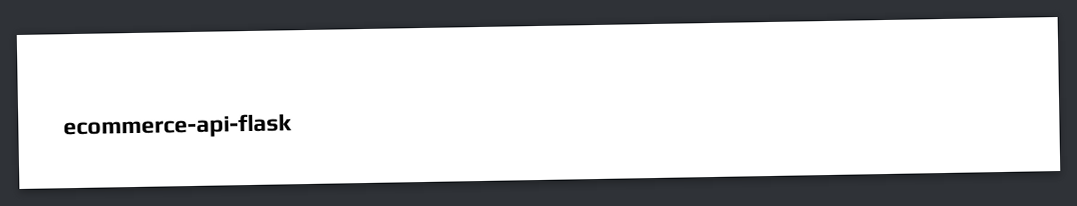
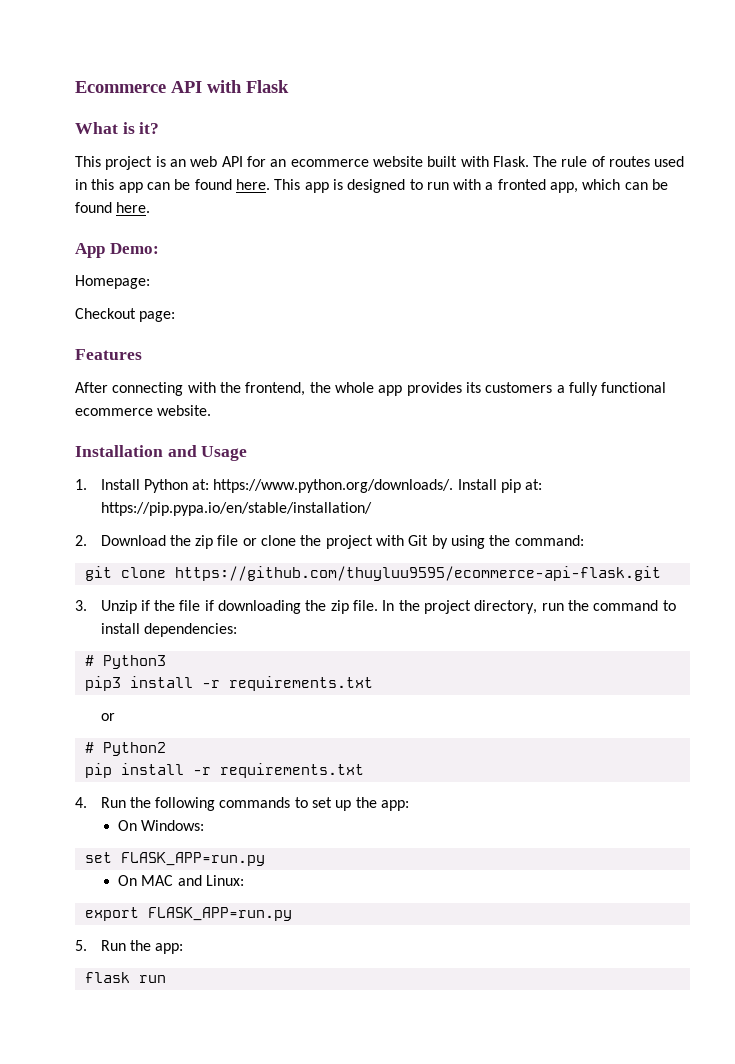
- ecommerce-api-flask
+ Ecommerce API with Flask
+ What is it?
+ This project is an web API for an ecommerce website built with Flask. The rule of routes used in this app can be found here. This app is designed to run with a fronted app, which can be found here.
+ App Demo:
+ Homepage:
+ Checkout page:
+ Features
+ After connecting with the frontend, the whole app provides its customers a fully functional ecommerce website.
+ Installation and Usage
+ 1. Install Python at: https://www.python.org/downloads/. Install pip at: https://pip.pypa.io/en/stable/installation/
+ 2. Download the zip file or clone the project with Git by using the command:
+ git clone https://github.com/thuyluu9595/ecommerce-api-flask.git
+ 3. Unzip if the file if downloading the zip file. In the project directory, run the command to install dependencies:
+ # Python3
+ pip3 install -r requirements.txt
+ or
+ # Python2
+ pip install -r requirements.txt
+ 4. Run the following commands to set up the app:
+ On Windows:
+ set FLASK_APP=run.py
+ On MAC and Linux:
+ export FLASK_APP=run.py
+ 5. Run the app:
+ flask run

